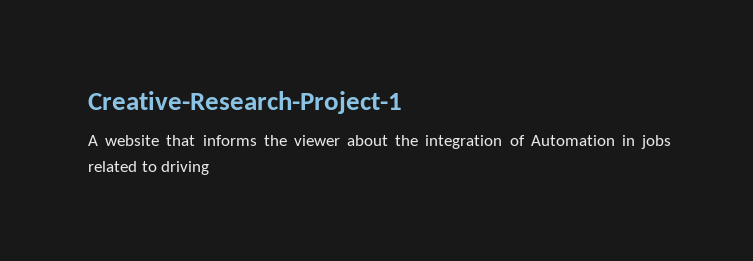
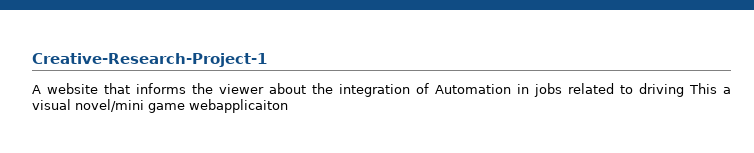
- A website that informs the viewer about the integration of Automation in jobs related to driving
+ A website that informs the viewer about the integration of Automation in jobs related to driving This a visual novel/mini game webapplicaiton

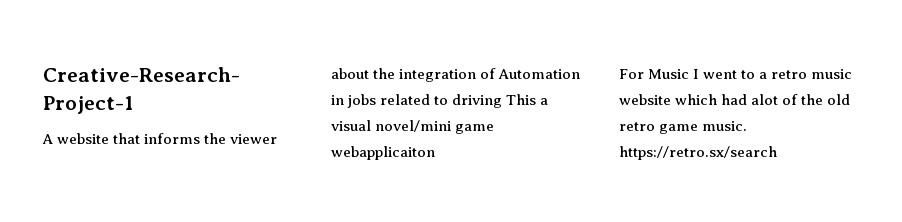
+ For Music I went to a retro music website which had alot of the old retro game music. https://retro.sx/search

